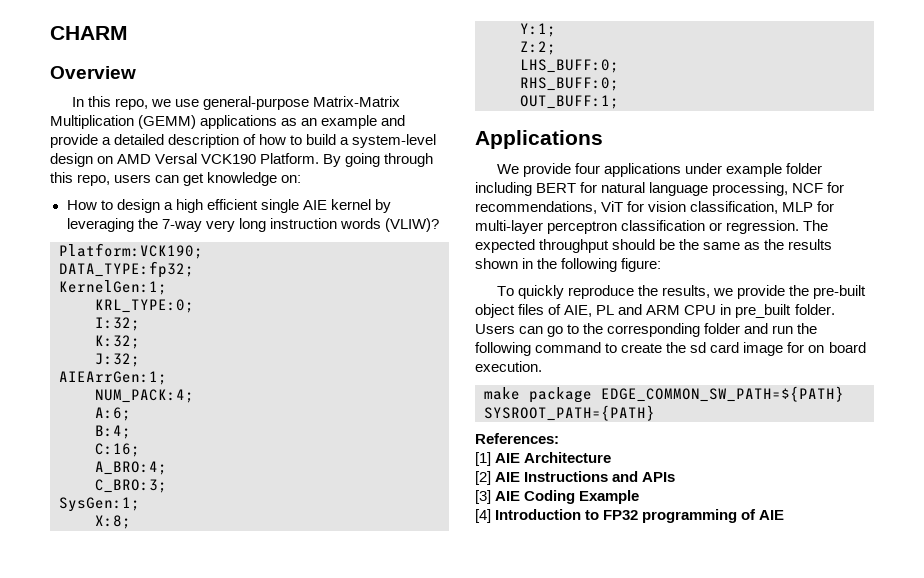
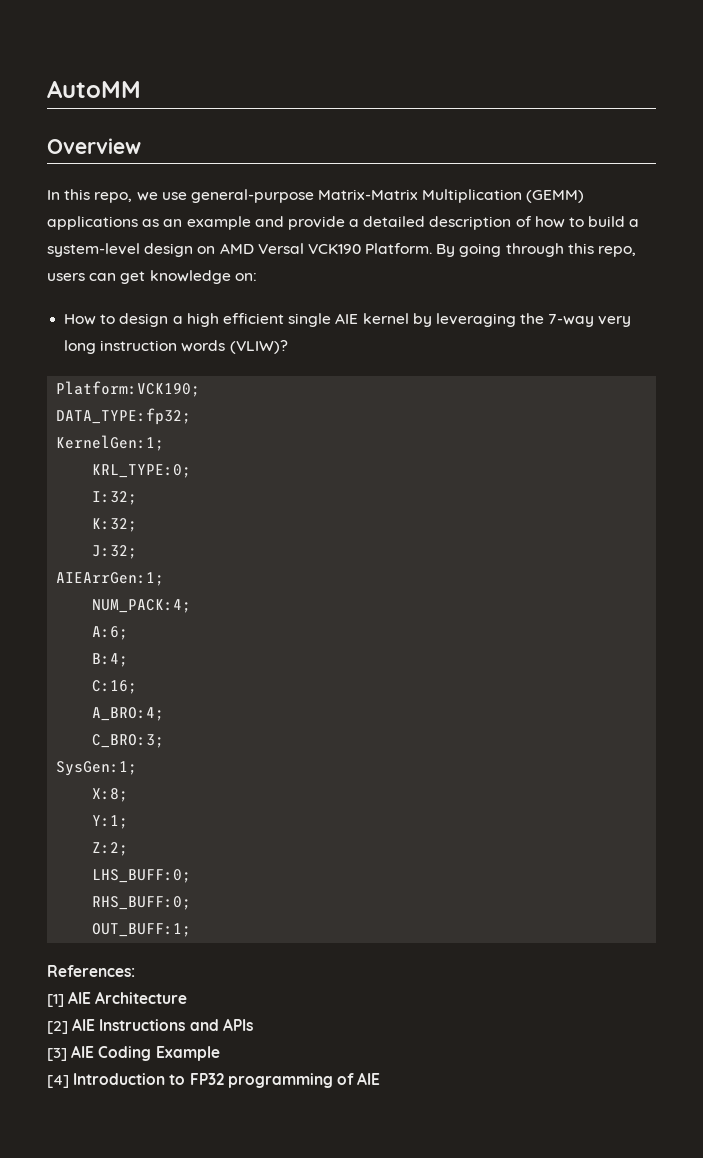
- CHARM
+ AutoMM
- Applications
- We provide four applications under example folder including BERT for natural language processing, NCF for recommendations, ViT for vision classification, MLP for multi-layer perceptron classification or regression. The expected throughput should be the same as the results shown in the following figure:
- To quickly reproduce the results, we provide the pre-built object files of AIE, PL and ARM CPU in pre_built folder. Users can go to the corresponding folder and run the following command to create the sd card image for on board execution.
- make package EDGE_COMMON_SW_PATH=${PATH} SYSROOT_PATH={PATH}

